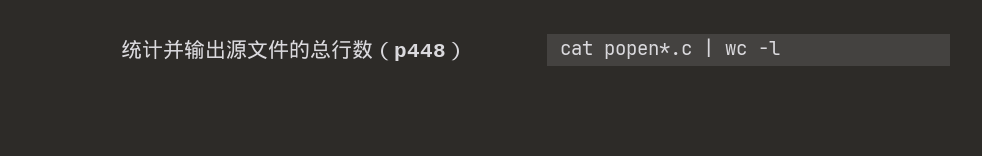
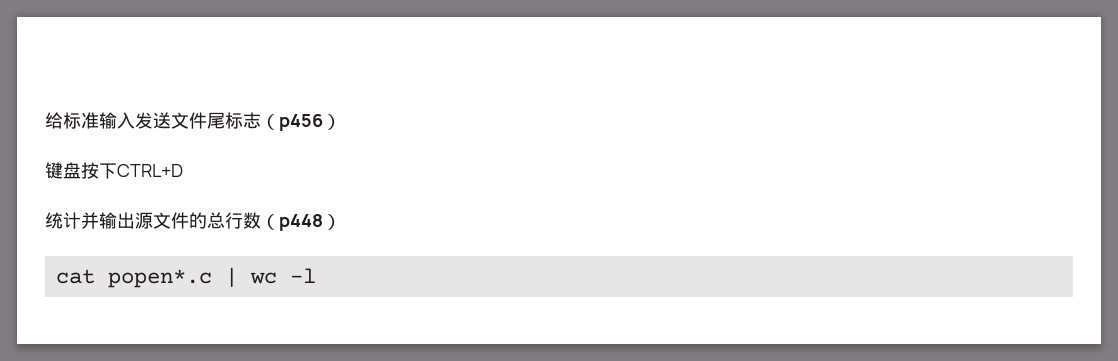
+ 给标准输入发送文件尾标志（p456）
+ 键盘按下CTRL+D

